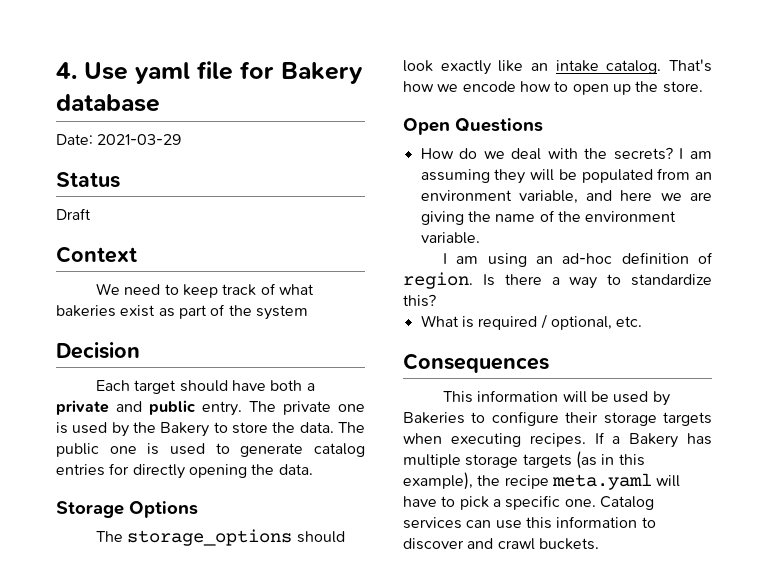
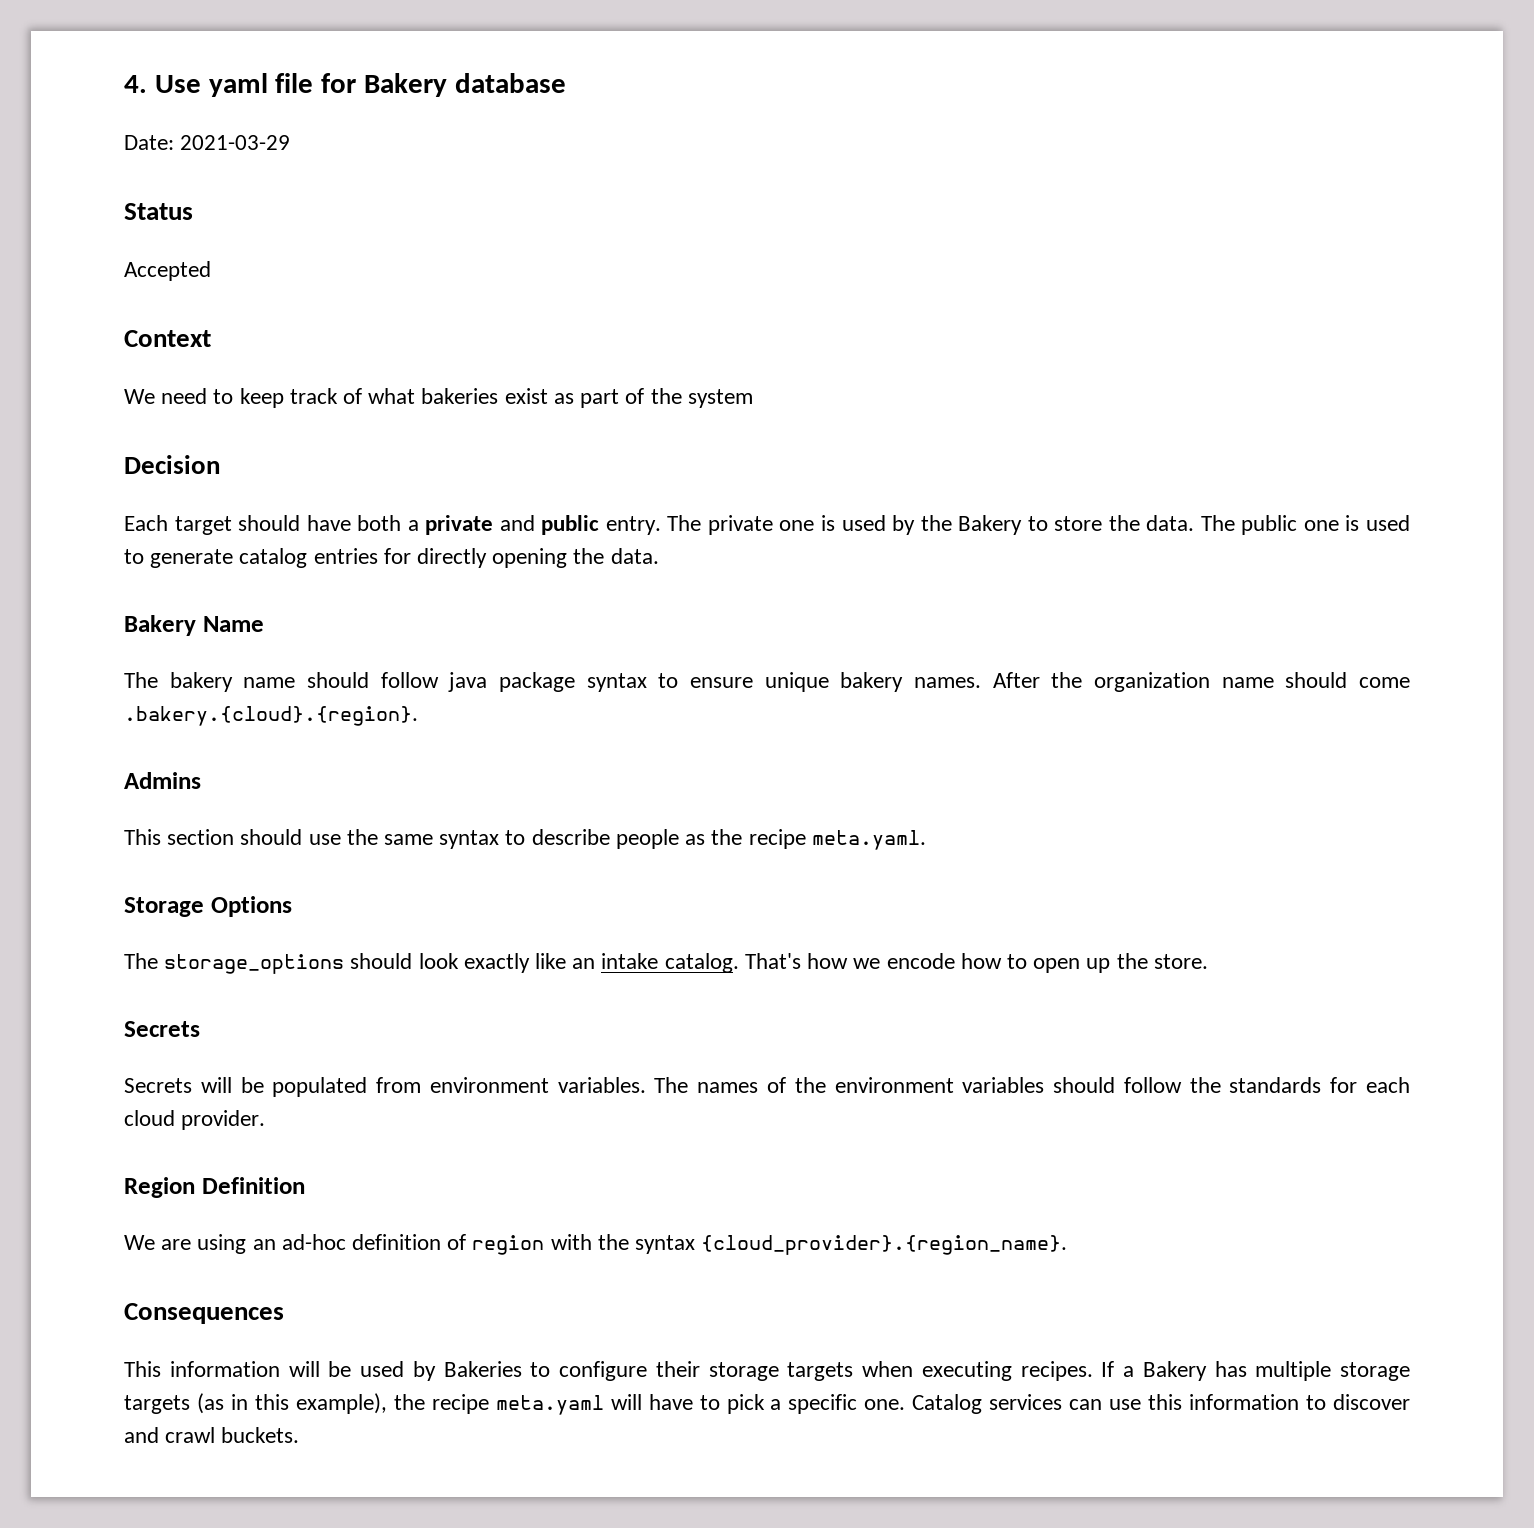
- Draft
+ Accepted
+ Bakery Name
+ The bakery name should follow java package syntax to ensure unique bakery names. After the organization name should come .bakery.{cloud}.{region}.
+ Admins
+ This section should use the same syntax to describe people as the recipe meta.yaml.
  That's how we encode how to open up the store.
- Open Questions
- How do we deal with the secrets? I am assuming they will be populated from an environment variable, and here we are giving the name of the environment variable.
- I am using an ad-hoc definition of region. Is there a way to standardize this?
- What is required / optional, etc.
+ Secrets
+ Secrets will be populated from environment variables. The names of the environment variables should follow the standards for each cloud provider.
+ Region Definition
+ We are using an ad-hoc definition of region with the syntax {cloud_provider}.{region_name}.

